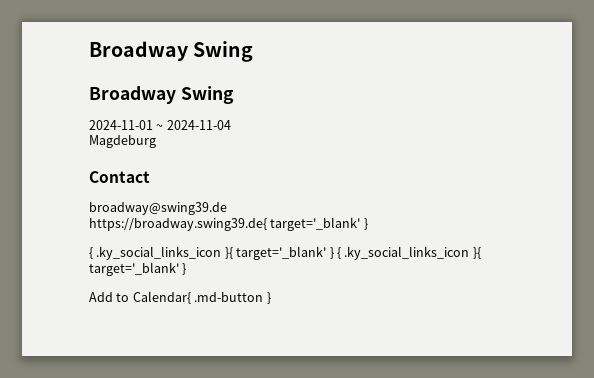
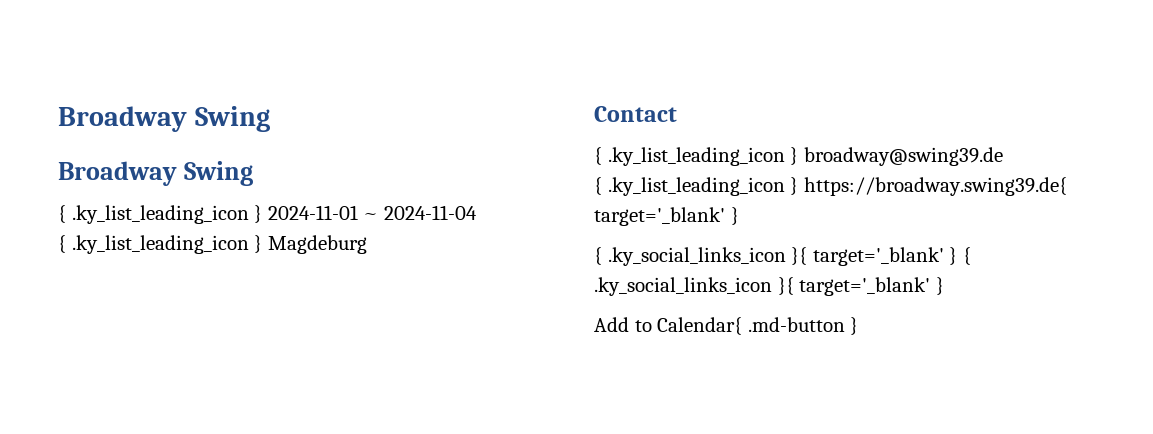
- 2024-11-01 ~ 2024-11-04
+ { .ky_list_leading_icon } 2024-11-01 ~ 2024-11-04
- Magdeburg
+ { .ky_list_leading_icon } Magdeburg
- broadway@swing39.de
- https://broadway.swing39.de{ target='_blank' }
+ { .ky_list_leading_icon } broadway@swing39.de
+ { .ky_list_leading_icon } https://broadway.swing39.de{ target='_blank' }

